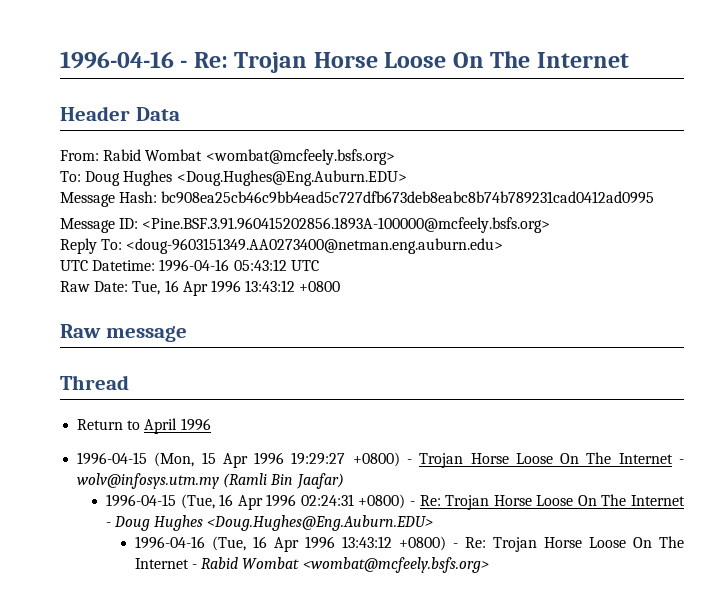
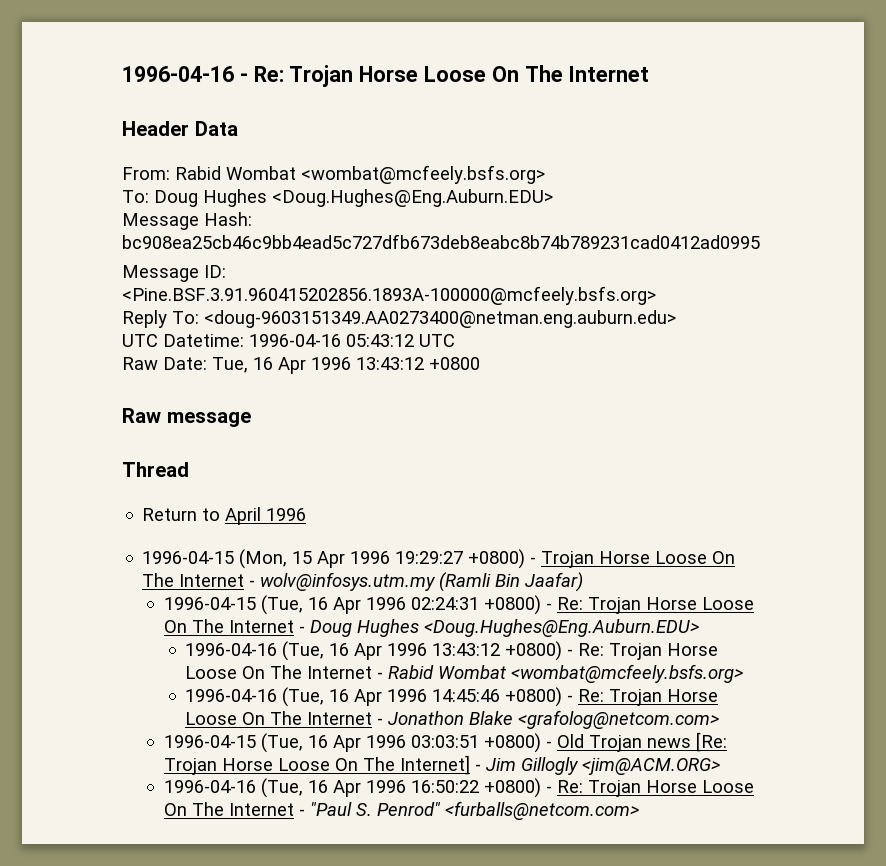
+ 1996-04-16 (Tue, 16 Apr 1996 14:45:46 +0800) - Re: Trojan Horse Loose On The Internet - Jonathon Blake <grafolog@netcom.com>
+ 1996-04-15 (Tue, 16 Apr 1996 03:03:51 +0800) - Old Trojan news [Re: Trojan Horse Loose On The Internet] - Jim Gillogly <jim@ACM.ORG>
+ 1996-04-16 (Tue, 16 Apr 1996 16:50:22 +0800) - Re: Trojan Horse Loose On The Internet - "Paul S. Penrod" <furballs@netcom.com>

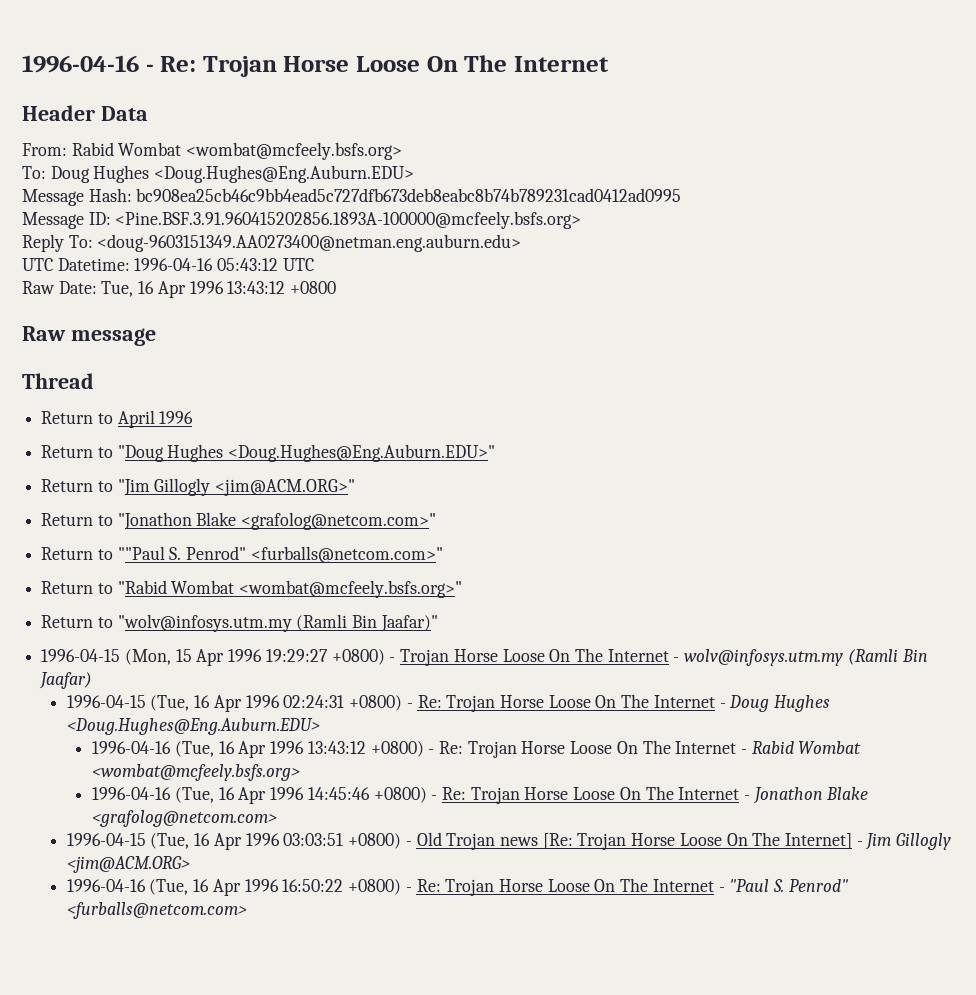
+ Return to "Doug Hughes <Doug.Hughes@Eng.Auburn.EDU>"
+ Return to "Jim Gillogly <jim@ACM.ORG>"
+ Return to "Jonathon Blake <grafolog@netcom.com>"
+ Return to ""Paul S. Penrod" <furballs@netcom.com>"
+ Return to "Rabid Wombat <wombat@mcfeely.bsfs.org>"
+ Return to "wolv@infosys.utm.my (Ramli Bin Jaafar)"

